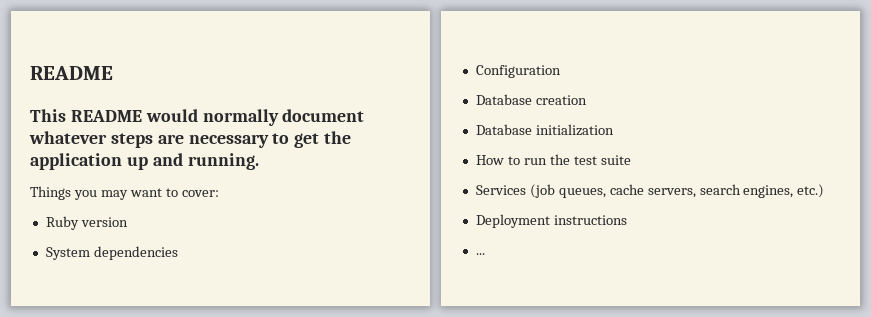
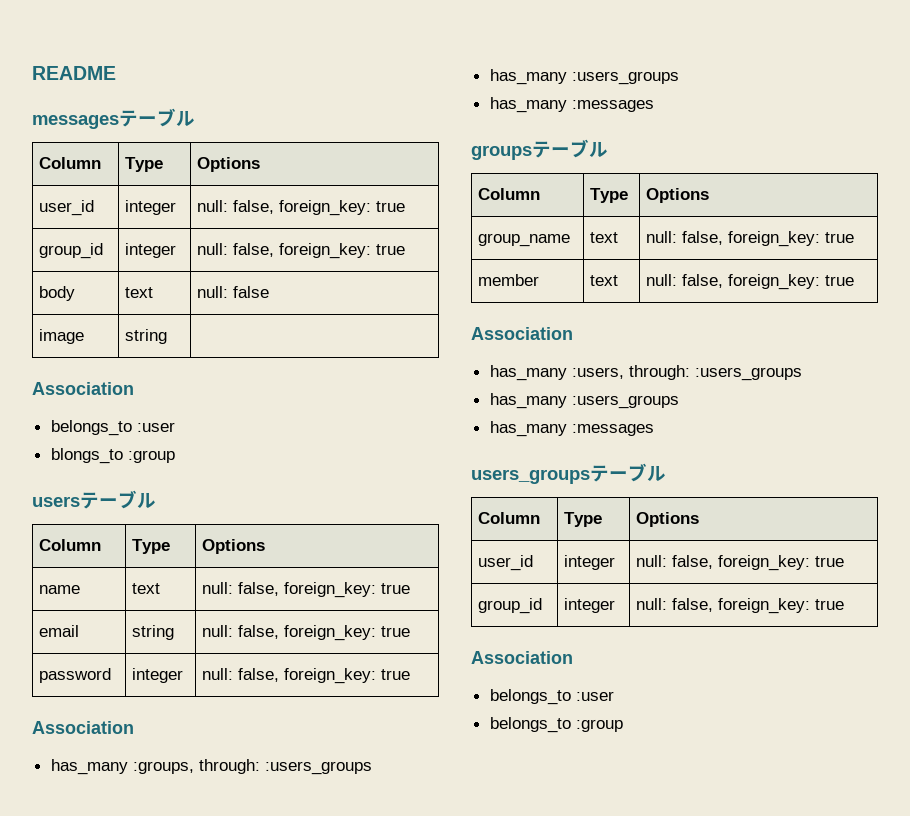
- This README would normally document whatever steps are necessary to get the application up and running.
- Things you may want to cover:
- Ruby version
- System dependencies
- Configuration
- Database creation
- Database initialization
- How to run the test suite
- Services (job queues, cache servers, search engines, etc.)
- Deployment instructions
- ...
+ messagesテーブル
+ Column | Type | Options
+ user_id | integer | null: false, foreign_key: true
+ group_id | integer | null: false, foreign_key: true
+ body | text | null: false
+ image | string |
+ Association
+ belongs_to :user
+ blongs_to :group
+ usersテーブル
+ Column | Type | Options
+ name | text | null: false, foreign_key: true
+ email | string | null: false, foreign_key: true
+ password | integer | null: false, foreign_key: true
+ Association
+ has_many :groups, through: :users_groups
+ has_many :users_groups
+ has_many :messages
+ groupsテーブル
+ Column | Type | Options
+ group_name | text | null: false, foreign_key: true
+ member | text | null: false, foreign_key: true
+ Association
+ has_many :users, through: :users_groups
+ has_many :users_groups
+ has_many :messages
+ users_groupsテーブル
+ Column | Type | Options
+ user_id | integer | null: false, foreign_key: true
+ group_id | integer | null: false, foreign_key: true
+ Association
+ belongs_to :user
+ belongs_to :group

